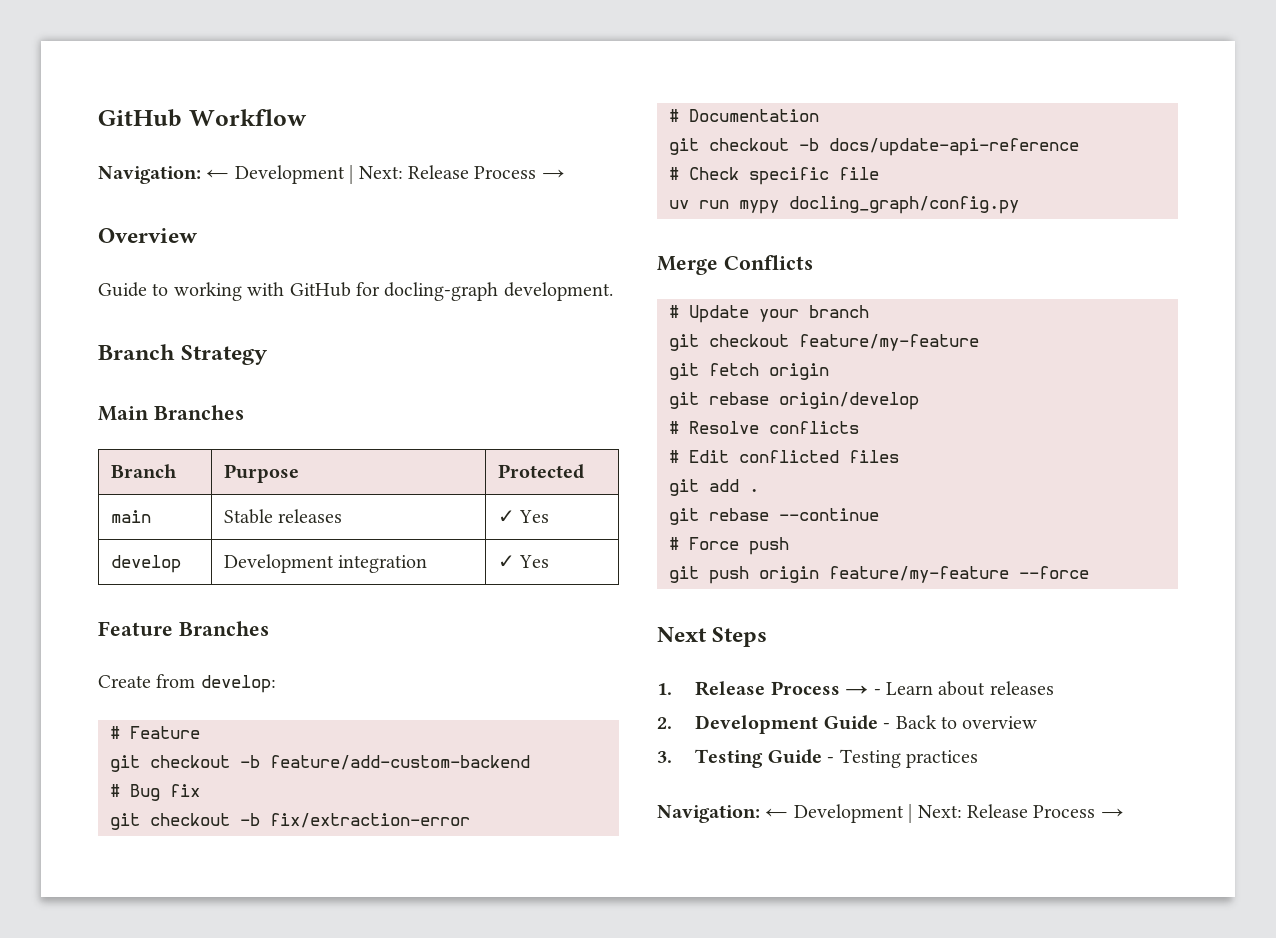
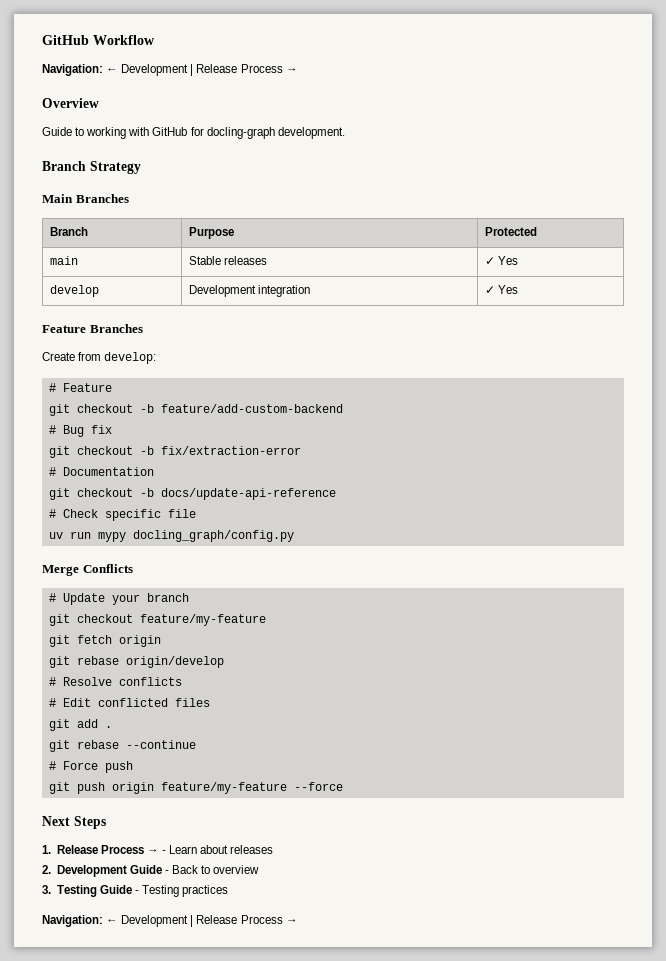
  GitHub Workflow
- Navigation: ← Development | Next: Release Process →
+ Navigation: ← Development | Release Process →
  3. Testing Guide - Testing practices
- Navigation: ← Development | Next: Release Process →
+ Navigation: ← Development | Release Process →

